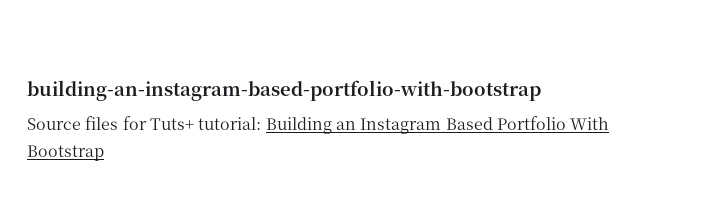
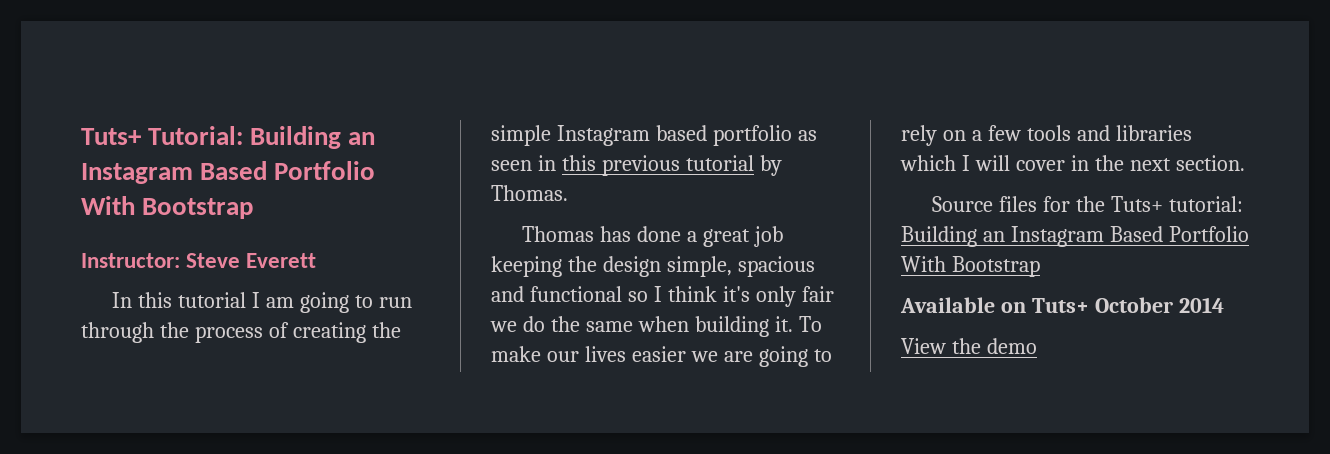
- building-an-instagram-based-portfolio-with-bootstrap
+ Tuts+ Tutorial: Building an Instagram Based Portfolio With Bootstrap
+ Instructor: Steve Everett
+ In this tutorial I am going to run through the process of creating the simple Instagram based portfolio as seen in this previous tutorial by Thomas.
+ Thomas has done a great job keeping the design simple, spacious and functional so I think it's only fair we do the same when building it. To make our lives easier we are going to rely on a few tools and libraries which I will cover in the next section.
- Source files for Tuts+ tutorial: Building an Instagram Based Portfolio With Bootstrap
+ Source files for the Tuts+ tutorial: Building an Instagram Based Portfolio With Bootstrap
+ Available on Tuts+ October 2014
+ View the demo

